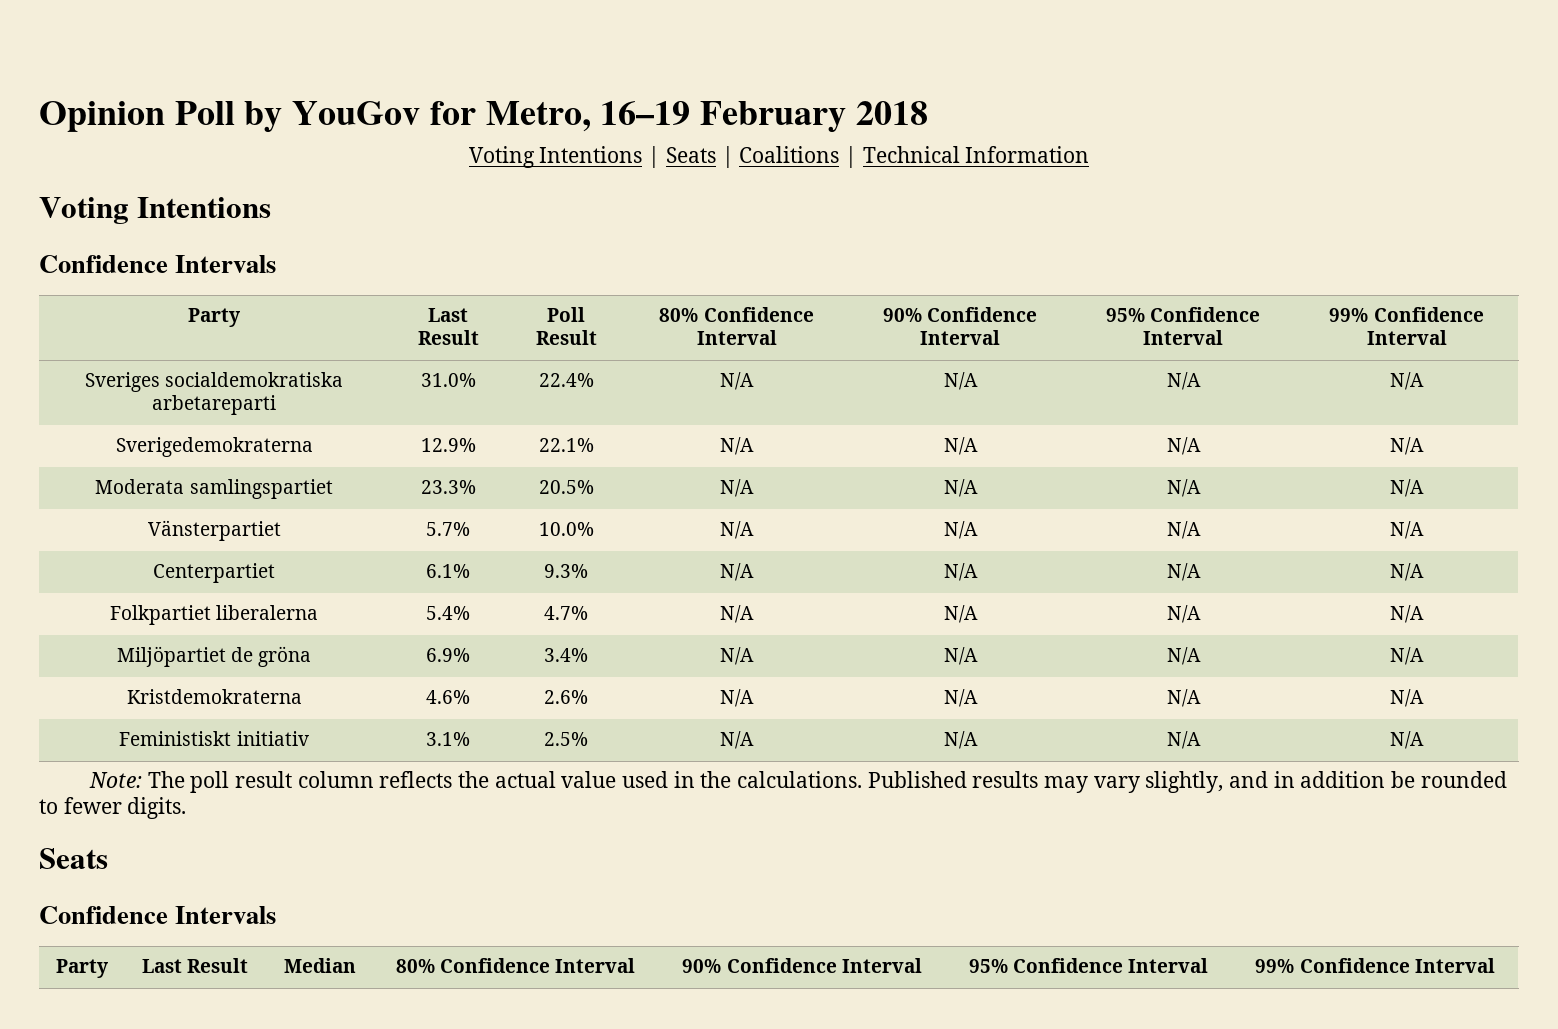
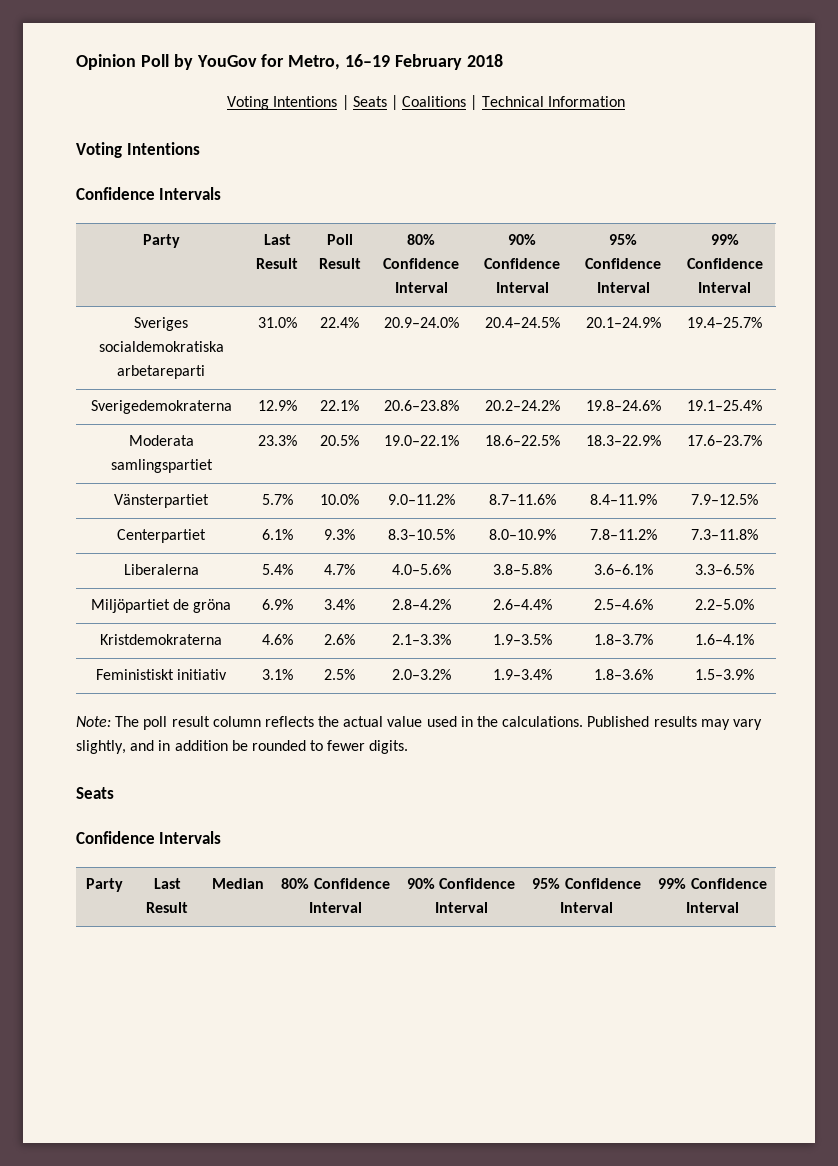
- Sveriges socialdemokratiska arbetareparti | 31.0% | 22.4% | N/A | N/A | N/A | N/A
+ Sveriges socialdemokratiska arbetareparti | 31.0% | 22.4% | 20.9–24.0% | 20.4–24.5% | 20.1–24.9% | 19.4–25.7%
- Sverigedemokraterna | 12.9% | 22.1% | N/A | N/A | N/A | N/A
+ Sverigedemokraterna | 12.9% | 22.1% | 20.6–23.8% | 20.2–24.2% | 19.8–24.6% | 19.1–25.4%
- Moderata samlingspartiet | 23.3% | 20.5% | N/A | N/A | N/A | N/A
+ Moderata samlingspartiet | 23.3% | 20.5% | 19.0–22.1% | 18.6–22.5% | 18.3–22.9% | 17.6–23.7%
- Vänsterpartiet | 5.7% | 10.0% | N/A | N/A | N/A | N/A
+ Vänsterpartiet | 5.7% | 10.0% | 9.0–11.2% | 8.7–11.6% | 8.4–11.9% | 7.9–12.5%
- Centerpartiet | 6.1% | 9.3% | N/A | N/A | N/A | N/A
- Folkpartiet liberalerna | 5.4% | 4.7% | N/A | N/A | N/A | N/A
+ Centerpartiet | 6.1% | 9.3% | 8.3–10.5% | 8.0–10.9% | 7.8–11.2% | 7.3–11.8%
+ Liberalerna | 5.4% | 4.7% | 4.0–5.6% | 3.8–5.8% | 3.6–6.1% | 3.3–6.5%
- Miljöpartiet de gröna | 6.9% | 3.4% | N/A | N/A | N/A | N/A
+ Miljöpartiet de gröna | 6.9% | 3.4% | 2.8–4.2% | 2.6–4.4% | 2.5–4.6% | 2.2–5.0%
- Kristdemokraterna | 4.6% | 2.6% | N/A | N/A | N/A | N/A
+ Kristdemokraterna | 4.6% | 2.6% | 2.1–3.3% | 1.9–3.5% | 1.8–3.7% | 1.6–4.1%
- Feministiskt initiativ | 3.1% | 2.5% | N/A | N/A | N/A | N/A
+ Feministiskt initiativ | 3.1% | 2.5% | 2.0–3.2% | 1.9–3.4% | 1.8–3.6% | 1.5–3.9%

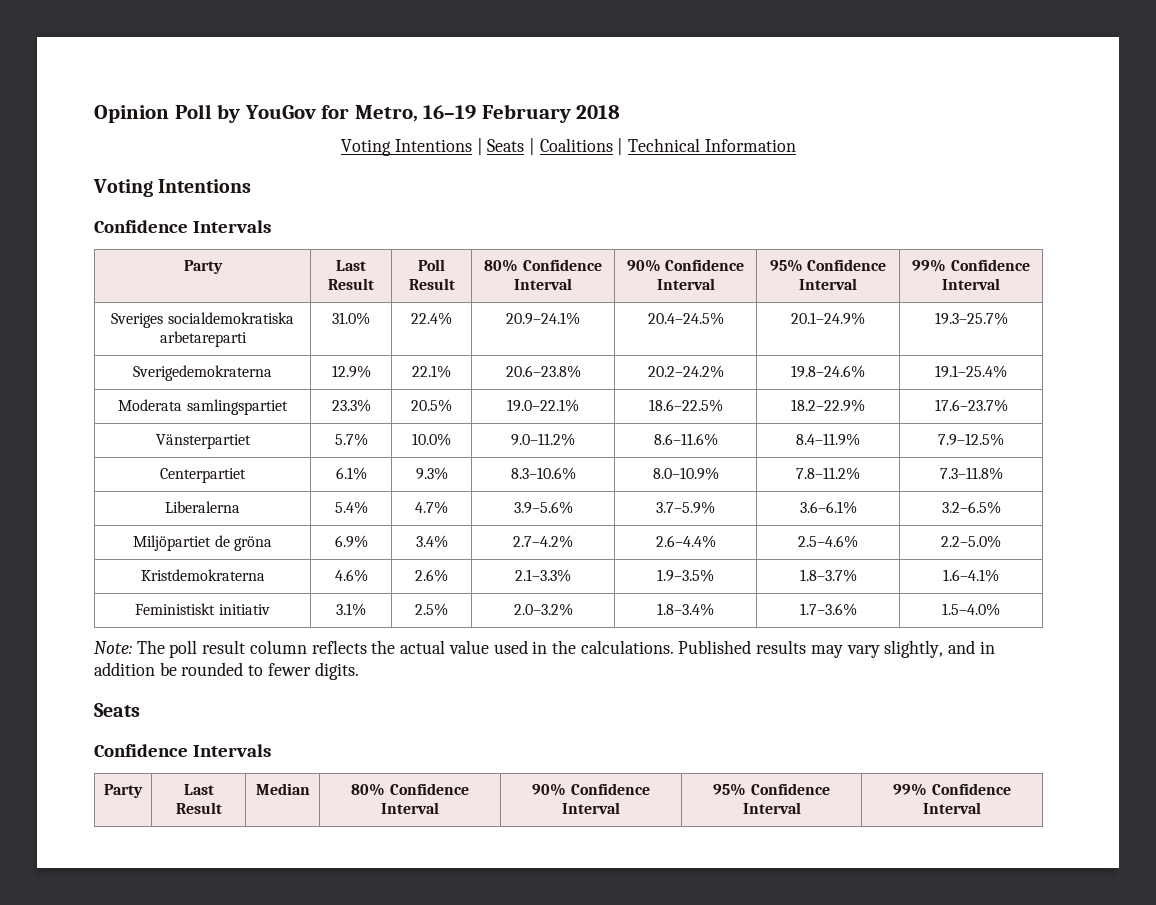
- Sveriges socialdemokratiska arbetareparti | 31.0% | 22.4% | 20.9–24.0% | 20.4–24.5% | 20.1–24.9% | 19.4–25.7%
+ Sveriges socialdemokratiska arbetareparti | 31.0% | 22.4% | 20.9–24.1% | 20.4–24.5% | 20.1–24.9% | 19.3–25.7%
- Moderata samlingspartiet | 23.3% | 20.5% | 19.0–22.1% | 18.6–22.5% | 18.3–22.9% | 17.6–23.7%
+ Moderata samlingspartiet | 23.3% | 20.5% | 19.0–22.1% | 18.6–22.5% | 18.2–22.9% | 17.6–23.7%
- Vänsterpartiet | 5.7% | 10.0% | 9.0–11.2% | 8.7–11.6% | 8.4–11.9% | 7.9–12.5%
+ Vänsterpartiet | 5.7% | 10.0% | 9.0–11.2% | 8.6–11.6% | 8.4–11.9% | 7.9–12.5%
- Centerpartiet | 6.1% | 9.3% | 8.3–10.5% | 8.0–10.9% | 7.8–11.2% | 7.3–11.8%
+ Centerpartiet | 6.1% | 9.3% | 8.3–10.6% | 8.0–10.9% | 7.8–11.2% | 7.3–11.8%
- Liberalerna | 5.4% | 4.7% | 4.0–5.6% | 3.8–5.8% | 3.6–6.1% | 3.3–6.5%
+ Liberalerna | 5.4% | 4.7% | 3.9–5.6% | 3.7–5.9% | 3.6–6.1% | 3.2–6.5%
- Miljöpartiet de gröna | 6.9% | 3.4% | 2.8–4.2% | 2.6–4.4% | 2.5–4.6% | 2.2–5.0%
+ Miljöpartiet de gröna | 6.9% | 3.4% | 2.7–4.2% | 2.6–4.4% | 2.5–4.6% | 2.2–5.0%
- Feministiskt initiativ | 3.1% | 2.5% | 2.0–3.2% | 1.9–3.4% | 1.8–3.6% | 1.5–3.9%
+ Feministiskt initiativ | 3.1% | 2.5% | 2.0–3.2% | 1.8–3.4% | 1.7–3.6% | 1.5–4.0%

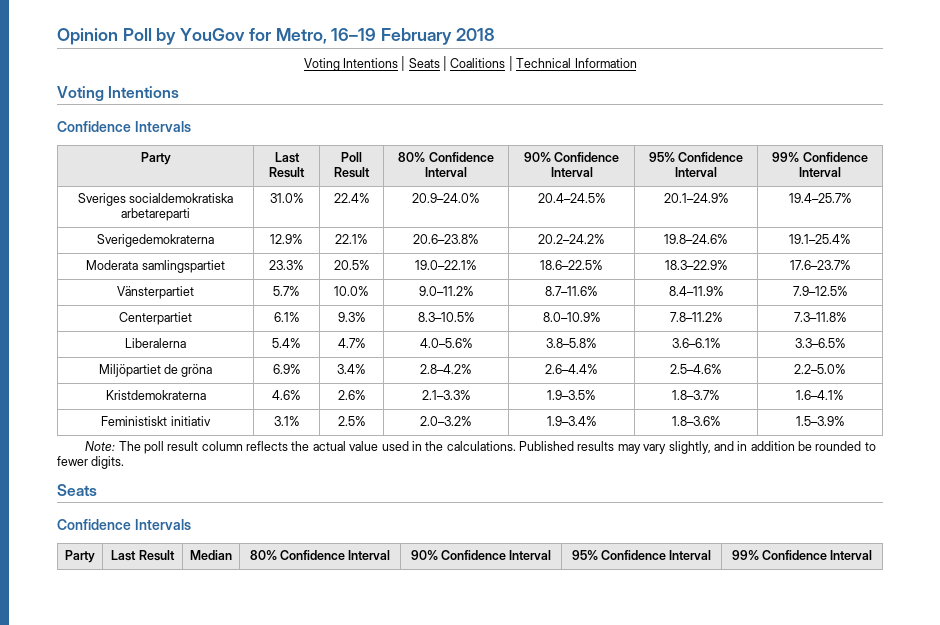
- Sveriges socialdemokratiska arbetareparti | 31.0% | 22.4% | 20.9–24.1% | 20.4–24.5% | 20.1–24.9% | 19.3–25.7%
+ Sveriges socialdemokratiska arbetareparti | 31.0% | 22.4% | 20.9–24.0% | 20.4–24.5% | 20.1–24.9% | 19.4–25.7%
- Moderata samlingspartiet | 23.3% | 20.5% | 19.0–22.1% | 18.6–22.5% | 18.2–22.9% | 17.6–23.7%
+ Moderata samlingspartiet | 23.3% | 20.5% | 19.0–22.1% | 18.6–22.5% | 18.3–22.9% | 17.6–23.7%
- Vänsterpartiet | 5.7% | 10.0% | 9.0–11.2% | 8.6–11.6% | 8.4–11.9% | 7.9–12.5%
+ Vänsterpartiet | 5.7% | 10.0% | 9.0–11.2% | 8.7–11.6% | 8.4–11.9% | 7.9–12.5%
- Centerpartiet | 6.1% | 9.3% | 8.3–10.6% | 8.0–10.9% | 7.8–11.2% | 7.3–11.8%
+ Centerpartiet | 6.1% | 9.3% | 8.3–10.5% | 8.0–10.9% | 7.8–11.2% | 7.3–11.8%
- Liberalerna | 5.4% | 4.7% | 3.9–5.6% | 3.7–5.9% | 3.6–6.1% | 3.2–6.5%
+ Liberalerna | 5.4% | 4.7% | 4.0–5.6% | 3.8–5.8% | 3.6–6.1% | 3.3–6.5%
- Miljöpartiet de gröna | 6.9% | 3.4% | 2.7–4.2% | 2.6–4.4% | 2.5–4.6% | 2.2–5.0%
+ Miljöpartiet de gröna | 6.9% | 3.4% | 2.8–4.2% | 2.6–4.4% | 2.5–4.6% | 2.2–5.0%
- Feministiskt initiativ | 3.1% | 2.5% | 2.0–3.2% | 1.8–3.4% | 1.7–3.6% | 1.5–4.0%
+ Feministiskt initiativ | 3.1% | 2.5% | 2.0–3.2% | 1.9–3.4% | 1.8–3.6% | 1.5–3.9%

